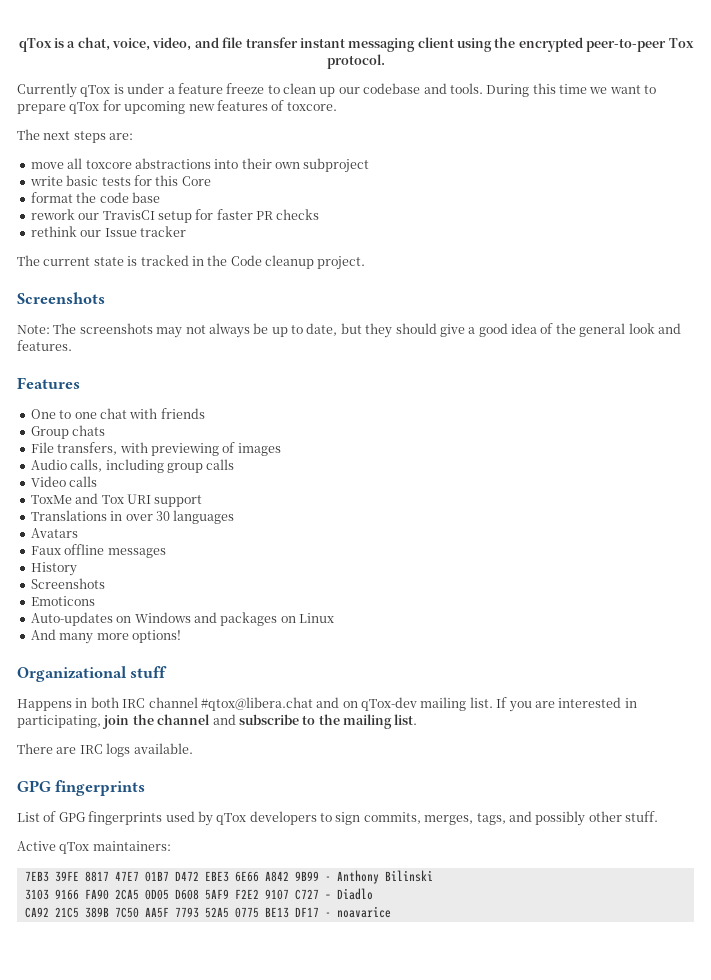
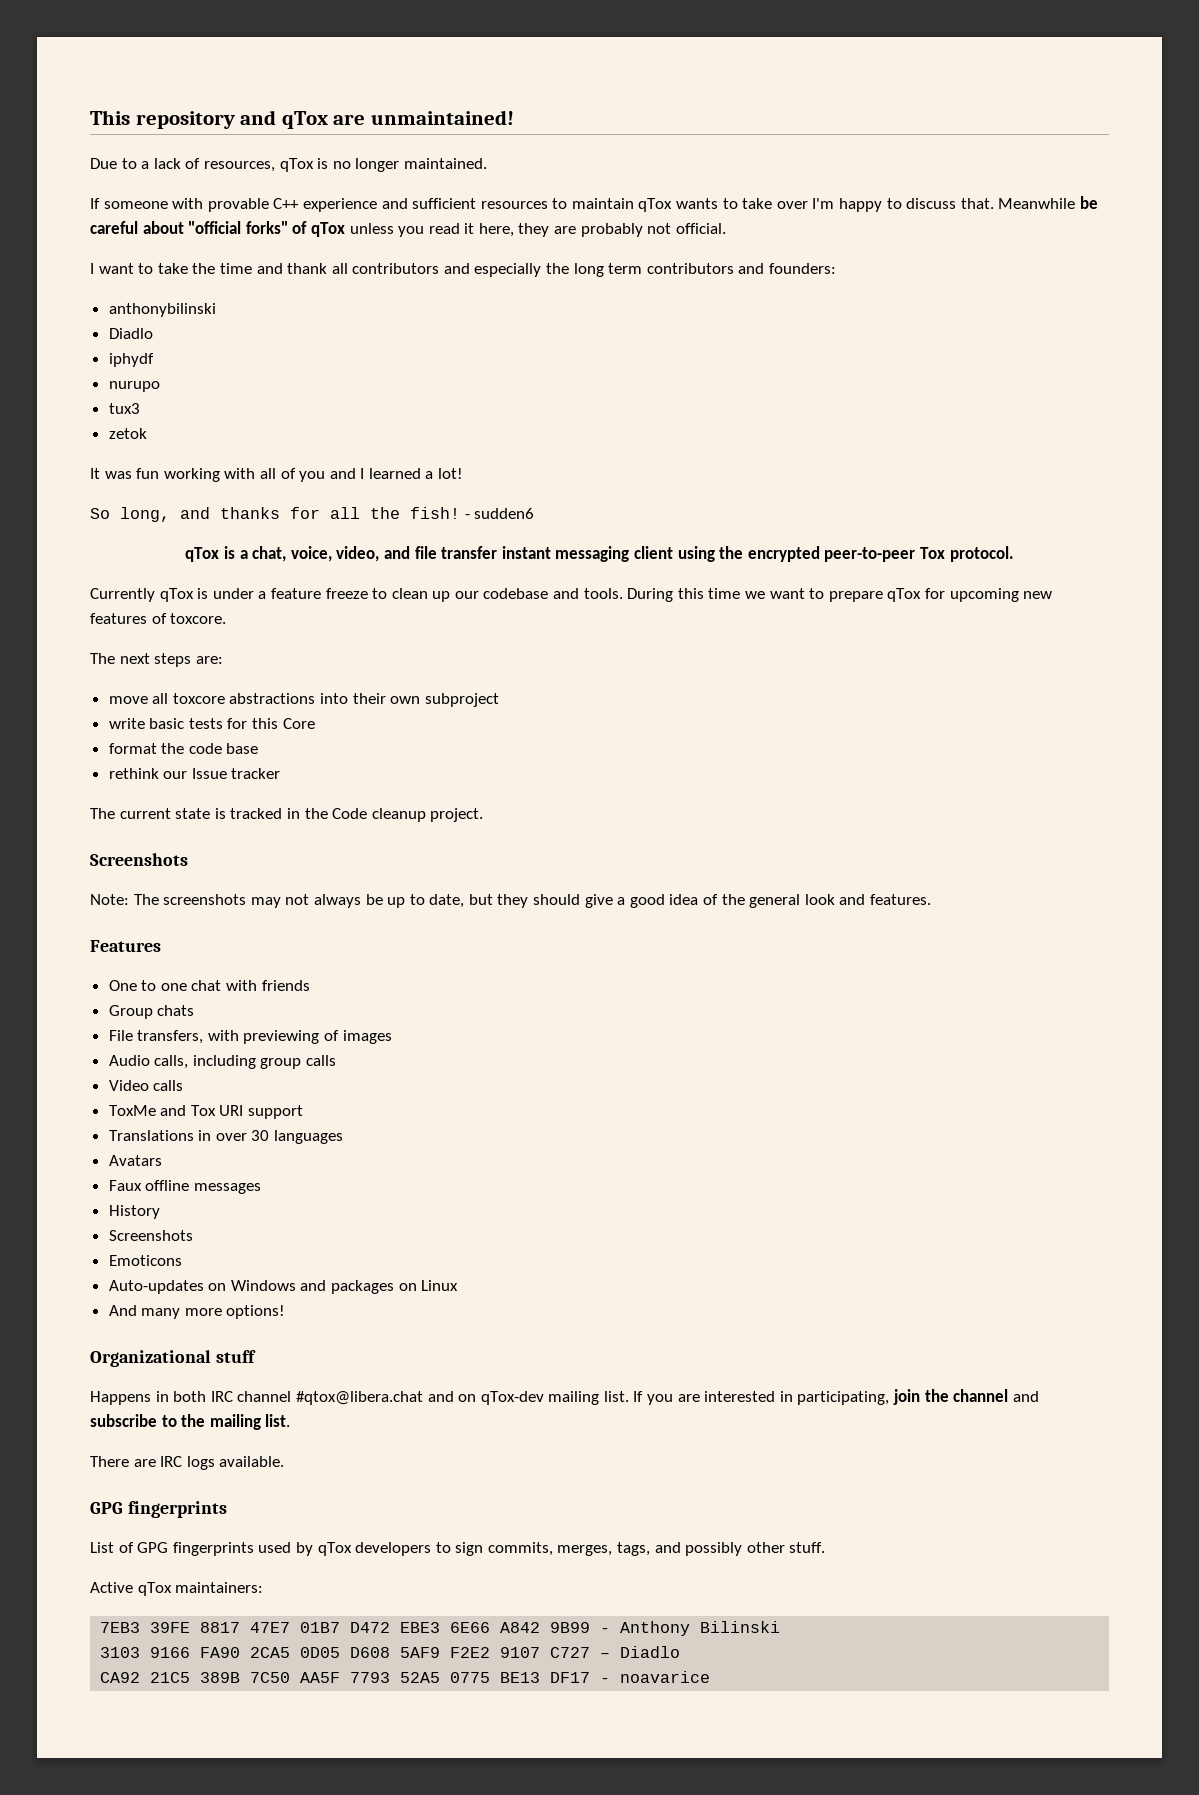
+ This repository and qTox are unmaintained!
+ Due to a lack of resources, qTox is no longer maintained.
+ If someone with provable C++ experience and sufficient resources to maintain qTox wants to take over I'm happy to discuss that. Meanwhile be careful about "official forks" of qTox unless you read it here, they are probably not official.
+ I want to take the time and thank all contributors and especially the long term contributors and founders:
+ anthonybilinski
+ Diadlo
+ iphydf
+ nurupo
+ tux3
+ zetok
+ It was fun working with all of you and I learned a lot!
+ So long, and thanks for all the fish! - sudden6
- rework our TravisCI setup for faster PR checks

